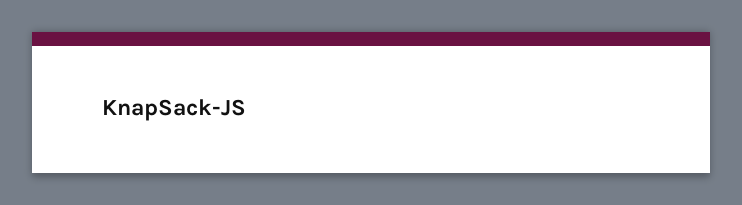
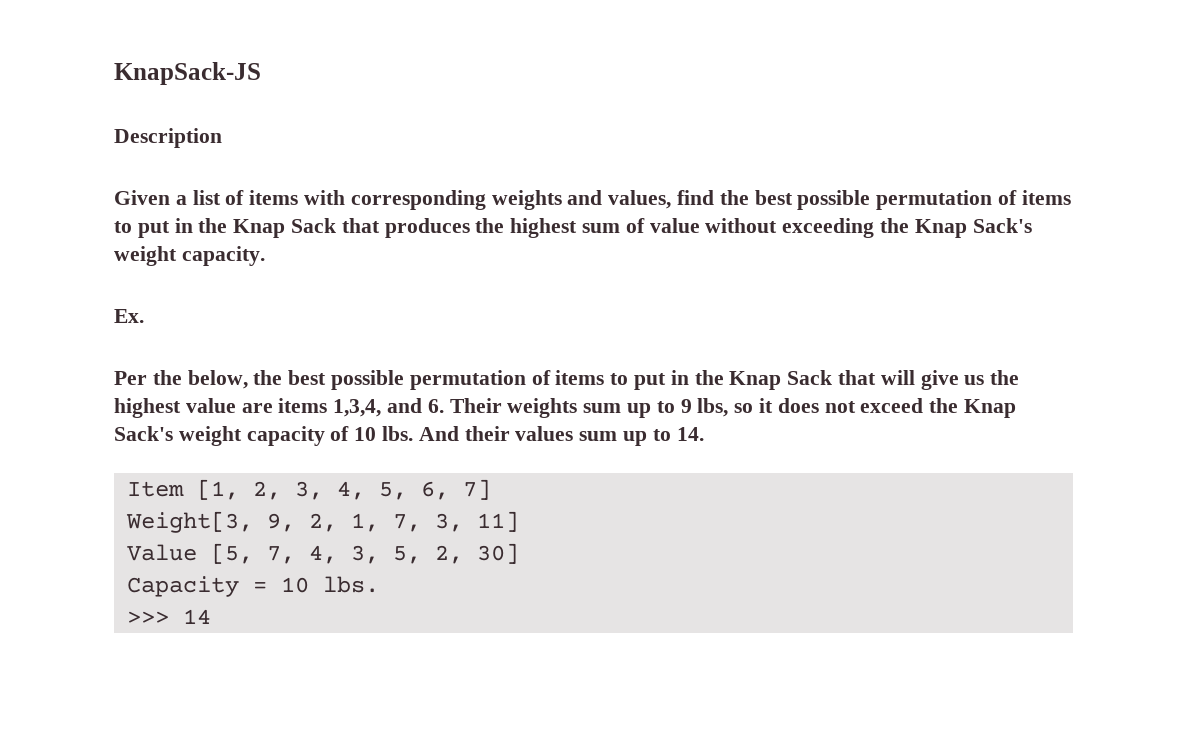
+ Description
+ Given a list of items with corresponding weights and values, find the best possible permutation of items to put in the Knap Sack that produces the highest sum of value without exceeding the Knap Sack's weight capacity.
+ Ex.
+ Per the below, the best possible permutation of items to put in the Knap Sack that will give us the highest value are items 1,3,4, and 6. Their weights sum up to 9 lbs, so it does not exceed the Knap Sack's weight capacity of 10 lbs. And their values sum up to 14.
+ Item [1, 2, 3, 4, 5, 6, 7]
+ Weight[3, 9, 2, 1, 7, 3, 11]
+ Value [5, 7, 4, 3, 5, 2, 30]
+ Capacity = 10 lbs.
+ >>> 14

